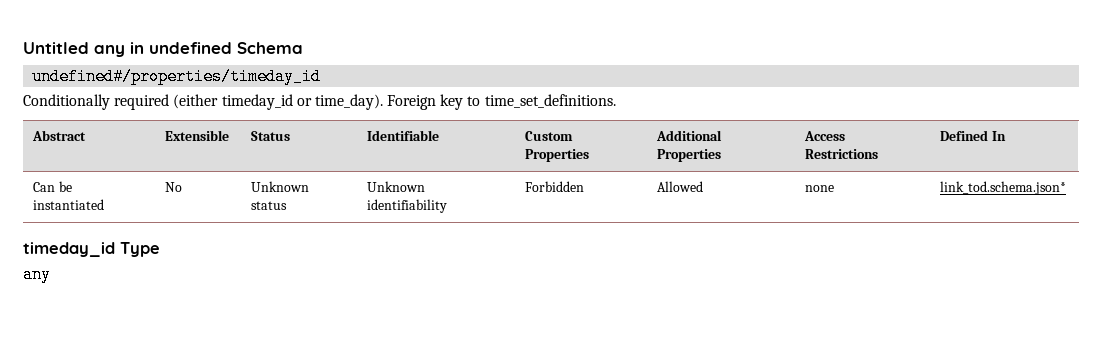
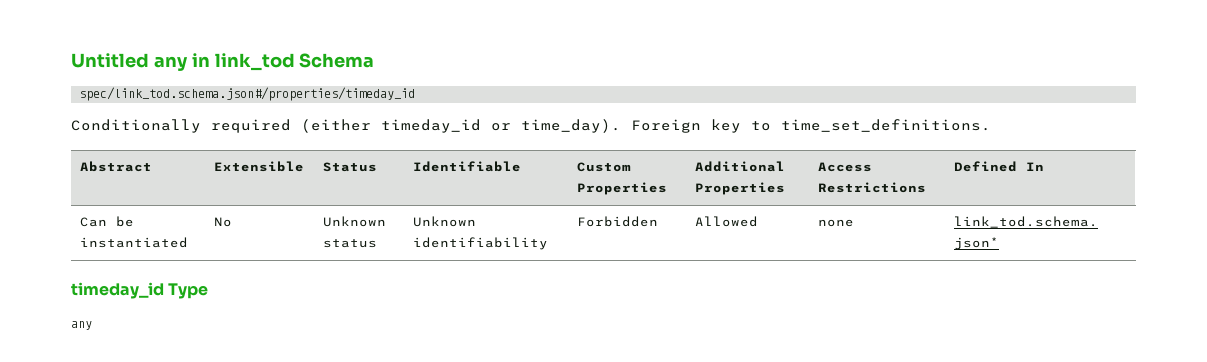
- Untitled any in undefined Schema
+ Untitled any in link_tod Schema
- undefined#/properties/timeday_id
+ spec/link_tod.schema.json#/properties/timeday_id

